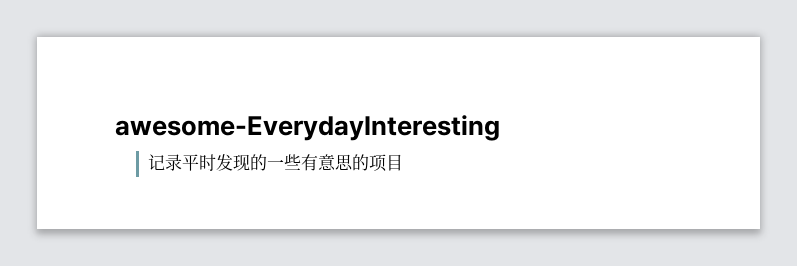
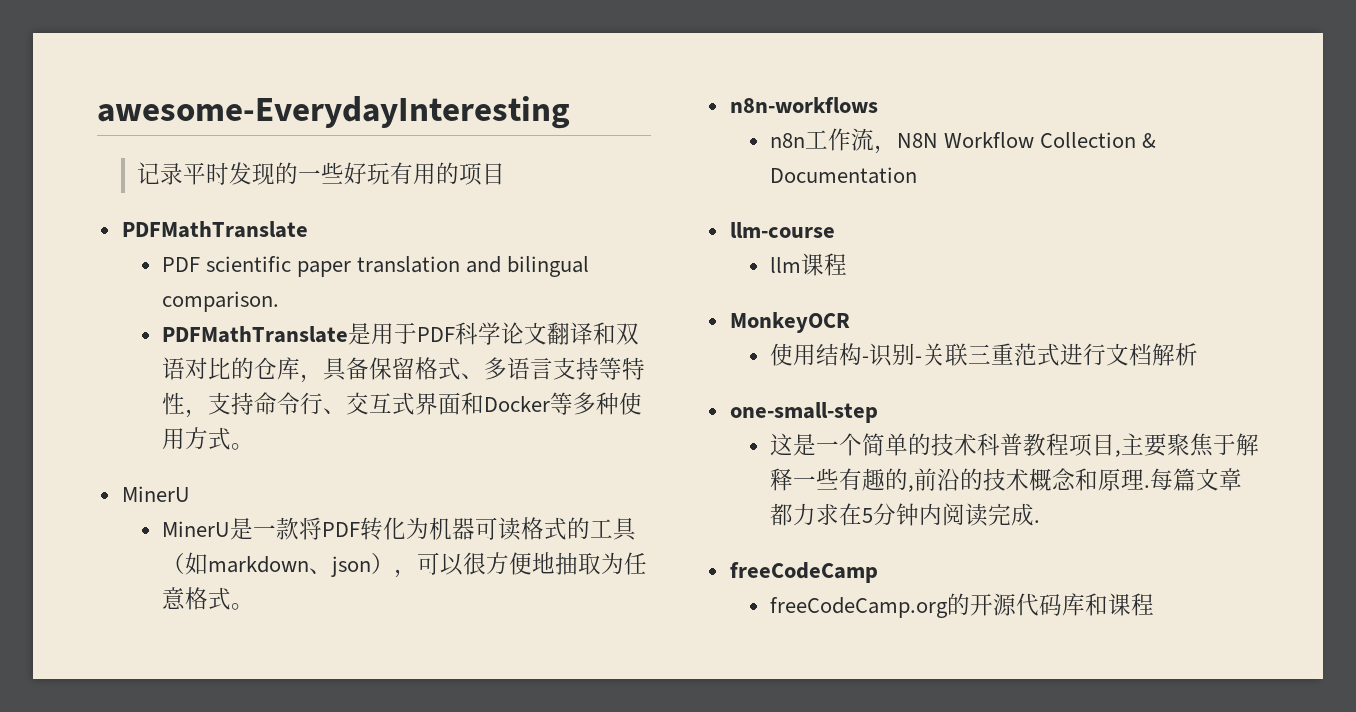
- 记录平时发现的一些有意思的项目
+ 记录平时发现的一些好玩有用的项目
+ PDFMathTranslate
+ PDF scientific paper translation and bilingual comparison.
+ PDFMathTranslate是用于PDF科学论文翻译和双语对比的仓库，具备保留格式、多语言支持等特性，支持命令行、交互式界面和Docker等多种使用方式。
+ MinerU
+ MinerU是一款将PDF转化为机器可读格式的工具（如markdown、json），可以很方便地抽取为任意格式。
+ n8n-workflows
+ n8n工作流，N8N Workflow Collection & Documentation
+ llm-course
+ llm课程
+ MonkeyOCR
+ 使用结构-识别-关联三重范式进行文档解析
+ one-small-step
+ 这是一个简单的技术科普教程项目,主要聚焦于解释一些有趣的,前沿的技术概念和原理.每篇文章都力求在5分钟内阅读完成.
+ freeCodeCamp
+ freeCodeCamp.org的开源代码库和课程

